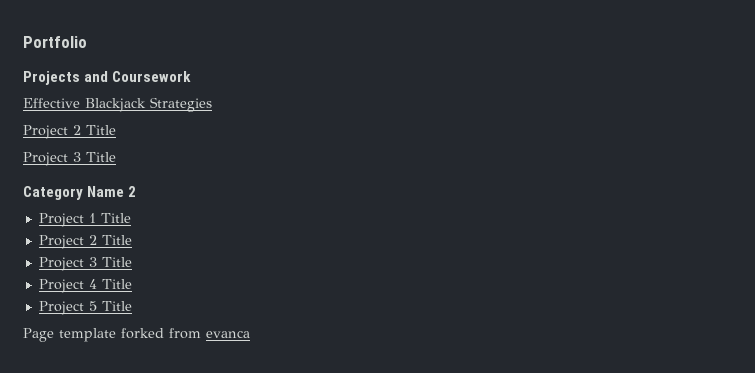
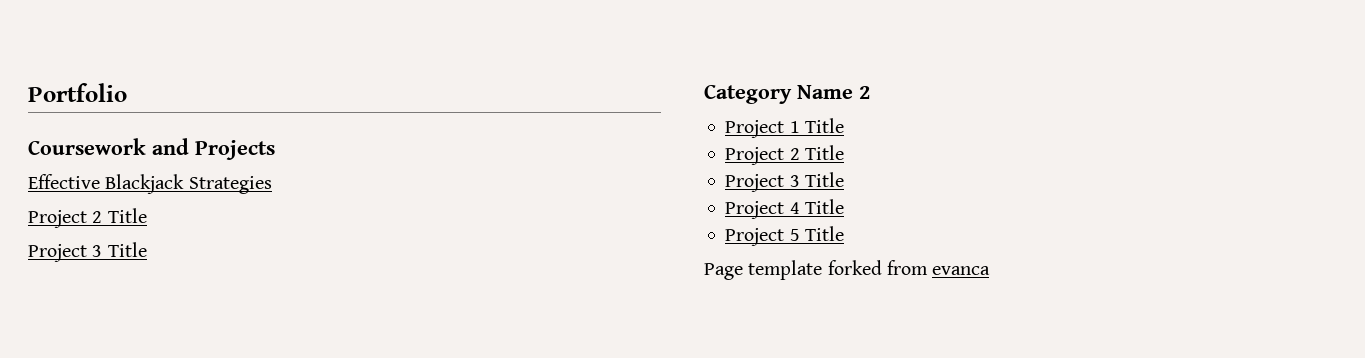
- Projects and Coursework
+ Coursework and Projects

